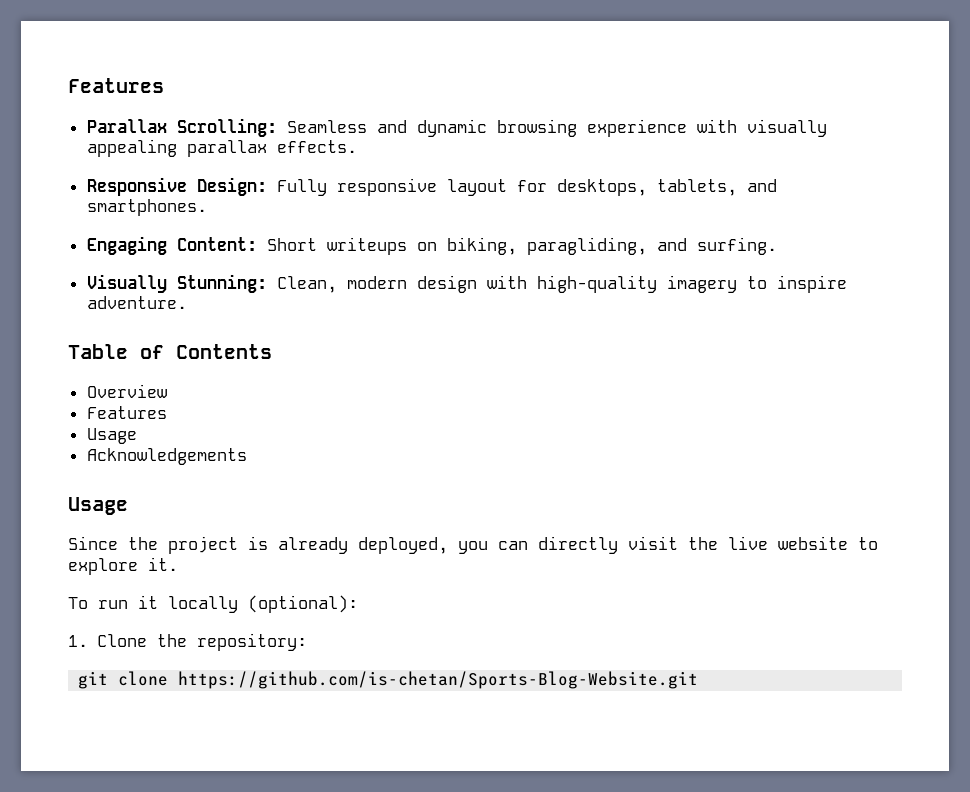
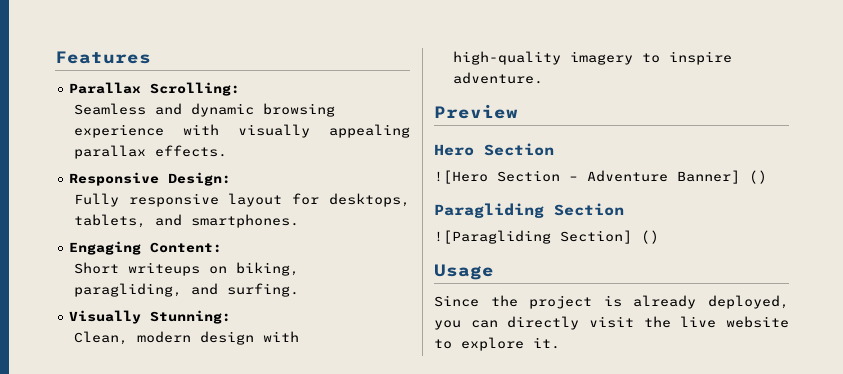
- Parallax Scrolling: Seamless and dynamic browsing experience with visually appealing parallax effects.
+ Parallax Scrolling:
+ Seamless and dynamic browsing experience with visually appealing parallax effects.
- Responsive Design: Fully responsive layout for desktops, tablets, and smartphones.
+ Responsive Design:
+ Fully responsive layout for desktops, tablets, and smartphones.
- Engaging Content: Short writeups on biking, paragliding, and surfing.
+ Engaging Content:
+ Short writeups on biking, paragliding, and surfing.
- Visually Stunning: Clean, modern design with high-quality imagery to inspire adventure.
+ Visually Stunning:
+ Clean, modern design with high-quality imagery to inspire adventure.
- Table of Contents
- Overview
- Features
- Usage
- Acknowledgements
+ Preview
+ Hero Section
+ ![Hero Section – Adventure Banner] ()
+ Paragliding Section
+ ![Paragliding Section] ()
- To run it locally (optional):
- 1. Clone the repository:
- git clone https://github.com/is-chetan/Sports-Blog-Website.git

